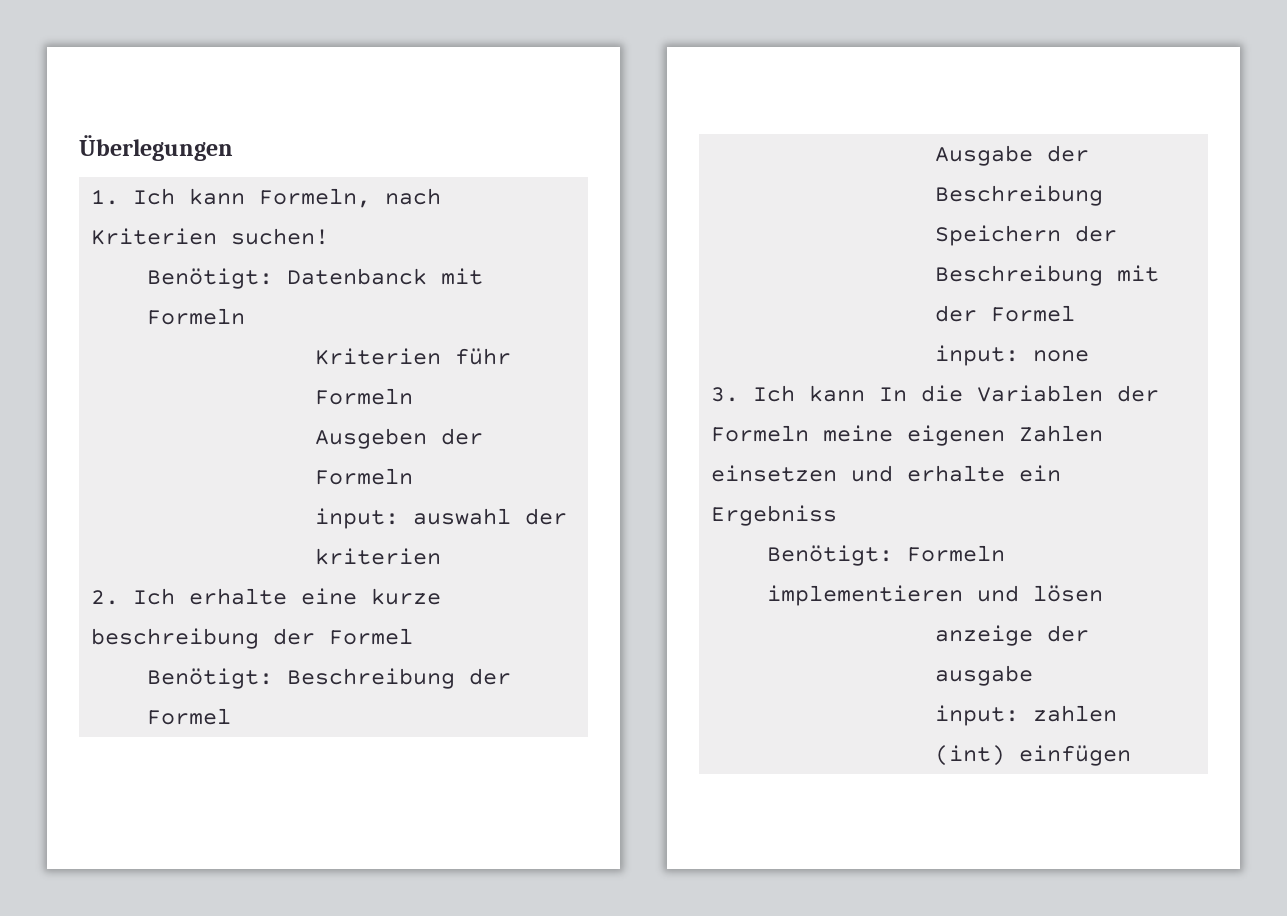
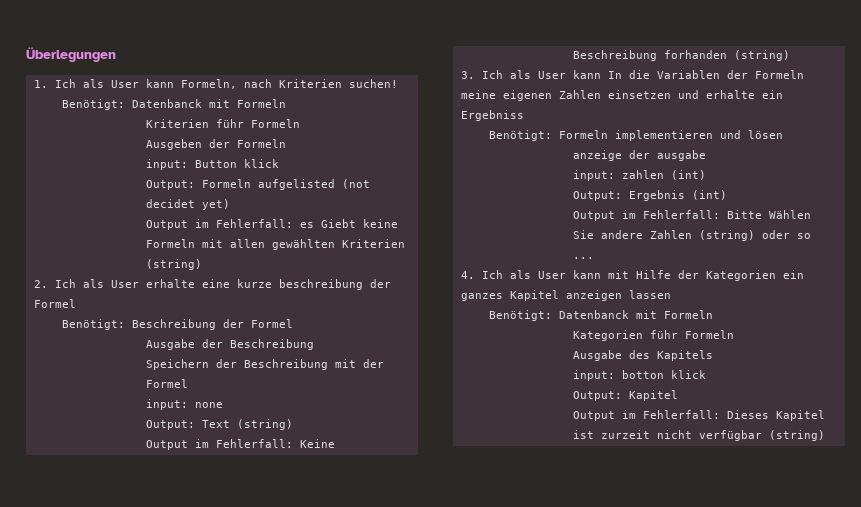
- 1. Ich kann Formeln, nach Kriterien suchen!
+ 1. Ich als User kann Formeln, nach Kriterien suchen!
- input: auswahl der kriterien
+ input: Button klick
+ Output: Formeln aufgelisted (not decidet yet)
+ Output im Fehlerfall: es Giebt keine Formeln mit allen gewählten Kriterien (string)
- 2. Ich erhalte eine kurze beschreibung der Formel
+ 2. Ich als User erhalte eine kurze beschreibung der Formel
+ Output: Text (string)
+ Output im Fehlerfall: Keine Beschreibung forhanden (string)
- 3. Ich kann In die Variablen der Formeln meine eigenen Zahlen einsetzen und erhalte ein Ergebniss
+ 3. Ich als User kann In die Variablen der Formeln meine eigenen Zahlen einsetzen und erhalte ein Ergebniss
- input: zahlen (int) einfügen
+ input: zahlen (int)
+ Output: Ergebnis (int)
+ Output im Fehlerfall: Bitte Wählen Sie andere Zahlen (string) oder so ...
+ 4. Ich als User kann mit Hilfe der Kategorien ein ganzes Kapitel anzeigen lassen
+ Benötigt: Datenbanck mit Formeln
+ Kategorien führ Formeln
+ Ausgabe des Kapitels
+ input: botton klick
+ Output: Kapitel
+ Output im Fehlerfall: Dieses Kapitel ist zurzeit nicht verfügbar (string)

